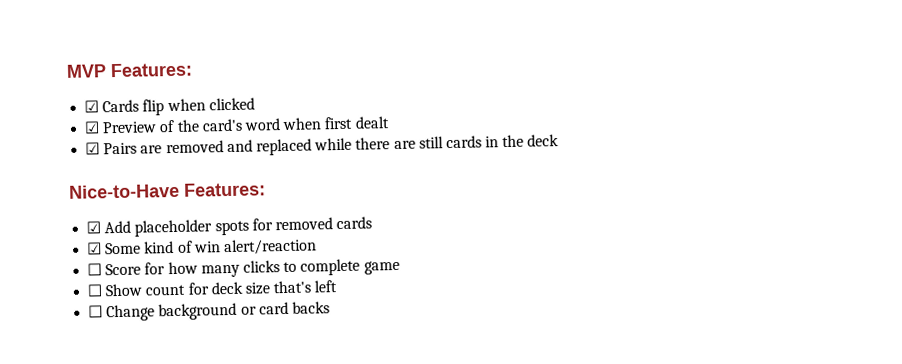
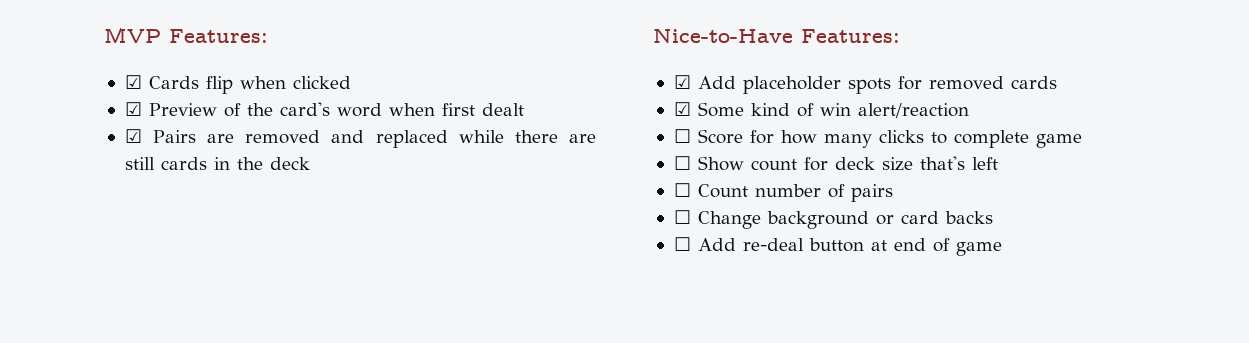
+ ☐ Count number of pairs
+ ☐ Add re-deal button at end of game

